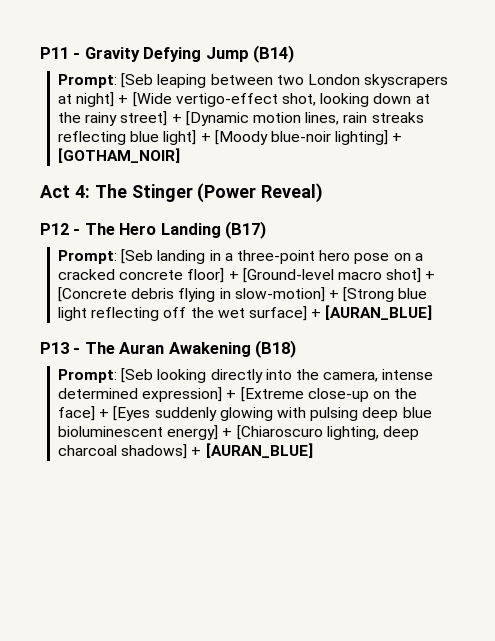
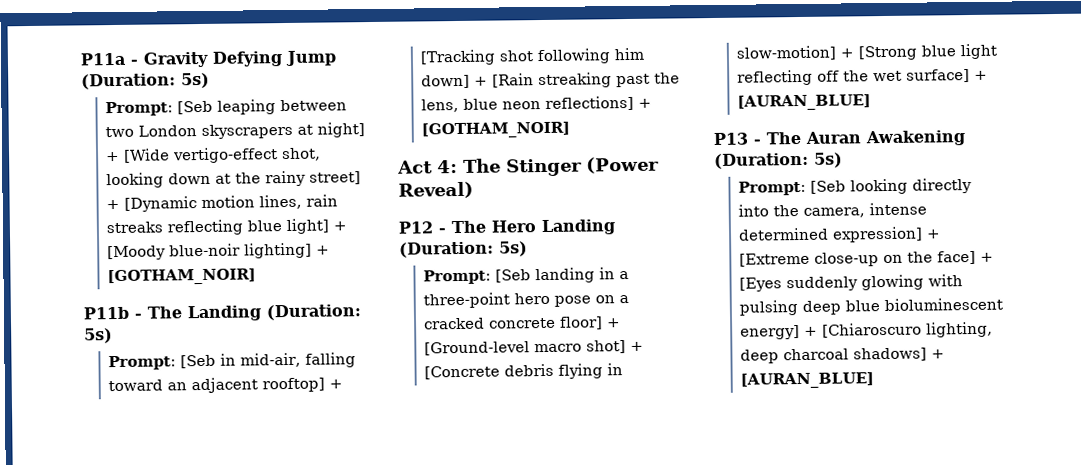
- P11 - Gravity Defying Jump (B14)
+ P11a - Gravity Defying Jump (Duration: 5s)
+ P11b - The Landing (Duration: 5s)
+ Prompt: [Seb in mid-air, falling toward an adjacent rooftop] + [Tracking shot following him down] + [Rain streaking past the lens, blue neon reflections] + [GOTHAM_NOIR]
- P12 - The Hero Landing (B17)
+ P12 - The Hero Landing (Duration: 5s)
- P13 - The Auran Awakening (B18)
+ P13 - The Auran Awakening (Duration: 5s)

